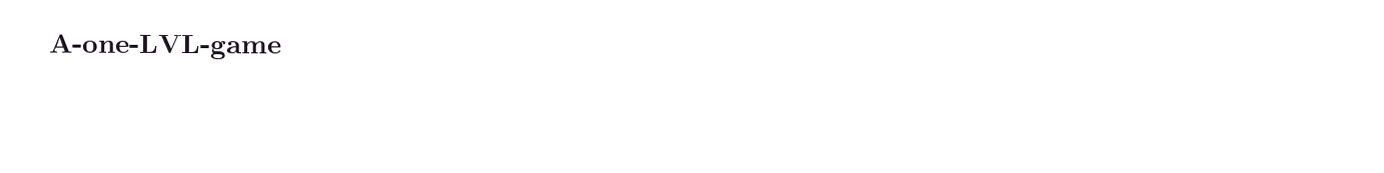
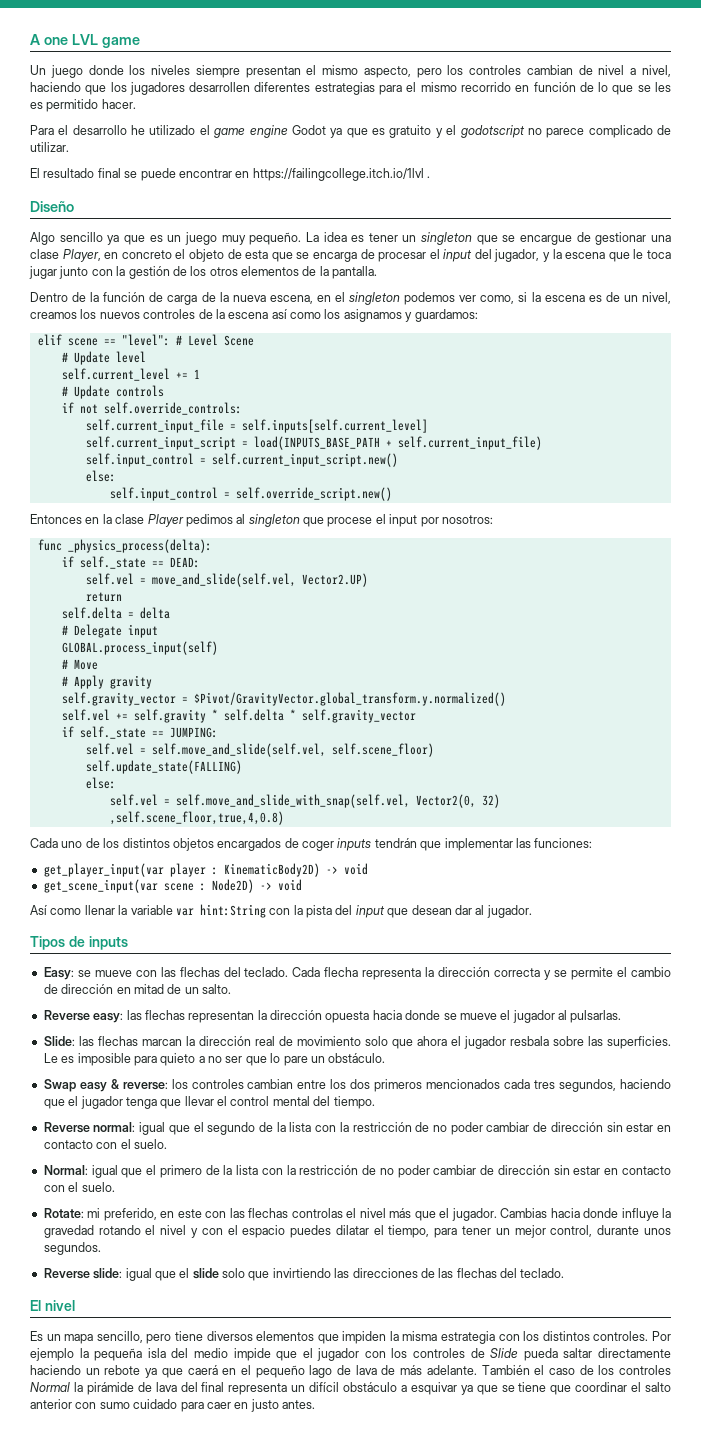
- A-one-LVL-game
+ A one LVL game
+ Un juego donde los niveles siempre presentan el mismo aspecto, pero los controles cambian de nivel a nivel, haciendo que los jugadores desarrollen diferentes estrategias para el mismo recorrido en función de lo que se les es permitido hacer.
+ Para el desarrollo he utilizado el game engine Godot ya que es gratuito y el godotscript no parece complicado de utilizar.
+ El resultado final se puede encontrar en https://failingcollege.itch.io/1lvl .
+ Diseño
+ Algo sencillo ya que es un juego muy pequeño. La idea es tener un singleton que se encargue de gestionar una clase Player, en concreto el objeto de esta que se encarga de procesar el input del jugador, y la escena que le toca jugar junto con la gestión de los otros elementos de la pantalla.
+ Dentro de la función de carga de la nueva escena, en el singleton podemos ver como, si la escena es de un nivel, creamos los nuevos controles de la escena así como los asignamos y guardamos:
+ elif scene == "level": # Level Scene
+ # Update level
+ self.current_level += 1
+ # Update controls
+ if not self.override_controls:
+ self.current_input_file = self.inputs[self.current_level]
+ self.current_input_script = load(INPUTS_BASE_PATH + self.current_input_file)
+ self.input_control = self.current_input_script.new()
+ else:
+ self.input_control = self.override_script.new()
+ Entonces en la clase Player pedimos al singleton que procese el input por nosotros:
+ func _physics_process(delta):
+ if self._state == DEAD:
+ self.vel = move_and_slide(self.vel, Vector2.UP)
+ return
+ self.delta = delta
+ # Delegate input
+ GLOBAL.process_input(self)
+ # Move
+ # Apply gravity
+ self.gravity_vector = $Pivot/GravityVector.global_transform.y.normalized()
+ self.vel += self.gravity * self.delta * self.gravity_vector
+ if self._state == JUMPING:
+ self.vel = self.move_and_slide(self.vel, self.scene_floor)
+ self.update_state(FALLING)
+ else:
+ self.vel = self.move_and_slide_with_snap(self.vel, Vector2(0, 32) ,self.scene_floor,true,4,0.8)
+ Cada uno de los distintos objetos encargados de coger inputs tendrán que implementar las funciones:
+ get_player_input(var player : KinematicBody2D) -> void
+ get_scene_input(var scene : Node2D) -> void
+ Así como llenar la variable var hint:String con la pista del input que desean dar al jugador.
+ Tipos de inputs
+ Easy: se mueve con las flechas del teclado. Cada flecha representa la dirección correcta y se permite el cambio de dirección en mitad de un salto.
+ Reverse easy: las flechas representan la dirección opuesta hacia donde se mueve el jugador al pulsarlas.
+ Slide: las flechas marcan la dirección real de movimiento solo que ahora el jugador resbala sobre las superficies. Le es imposible para quieto a no ser que lo pare un obstáculo.
+ Swap easy & reverse: los controles cambian entre los dos primeros mencionados cada tres segundos, haciendo que el jugador tenga que llevar el control mental del tiempo.
+ Reverse normal: igual que el segundo de la lista con la restricción de no poder cambiar de dirección sin estar en contacto con el suelo.
+ Normal: igual que el primero de la lista con la restricción de no poder cambiar de dirección sin estar en contacto con el suelo.
+ Rotate: mi preferido, en este con las flechas controlas el nivel más que el jugador. Cambias hacia donde influye la gravedad rotando el nivel y con el espacio puedes dilatar el tiempo, para tener un mejor control, durante unos segundos.
+ Reverse slide: igual que el slide solo que invirtiendo las direcciones de las flechas del teclado.
+ El nivel
+ Es un mapa sencillo, pero tiene diversos elementos que impiden la misma estrategia con los distintos controles. Por ejemplo la pequeña isla del medio impide que el jugador con los controles de Slide pueda saltar directamente haciendo un rebote ya que caerá en el pequeño lago de lava de más adelante. También el caso de los controles Normal la pirámide de lava del final representa un difícil obstáculo a esquivar ya que se tiene que coordinar el salto anterior con sumo cuidado para caer en justo antes.

